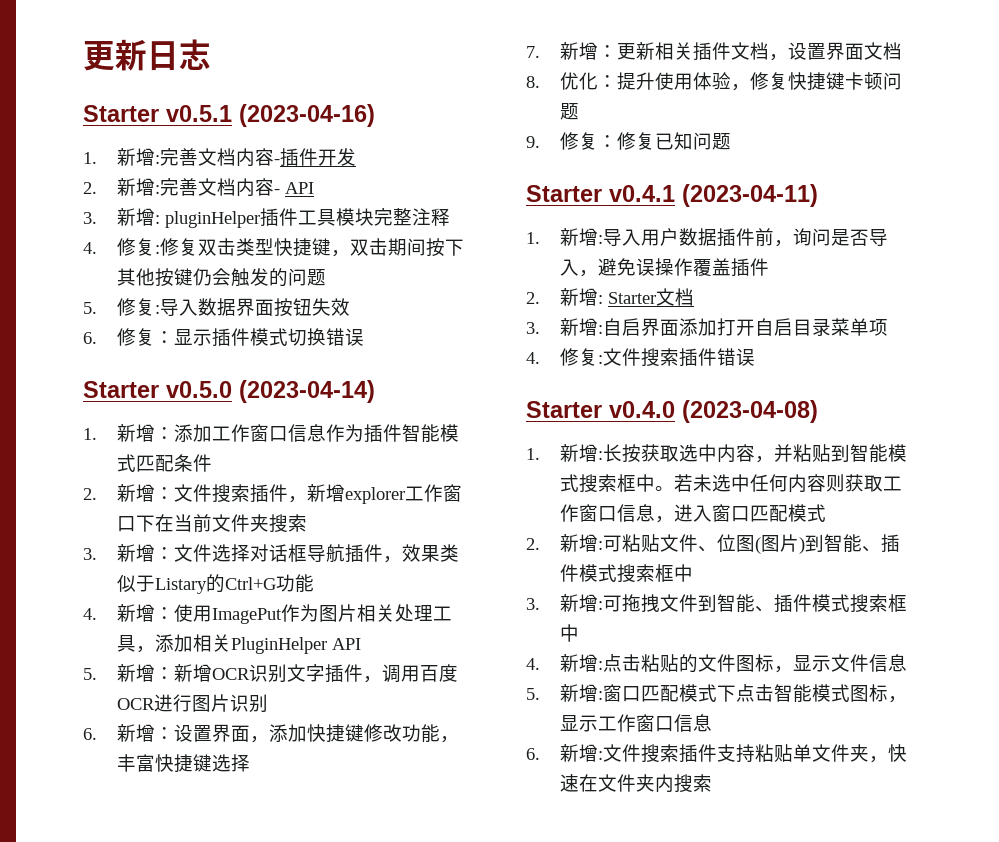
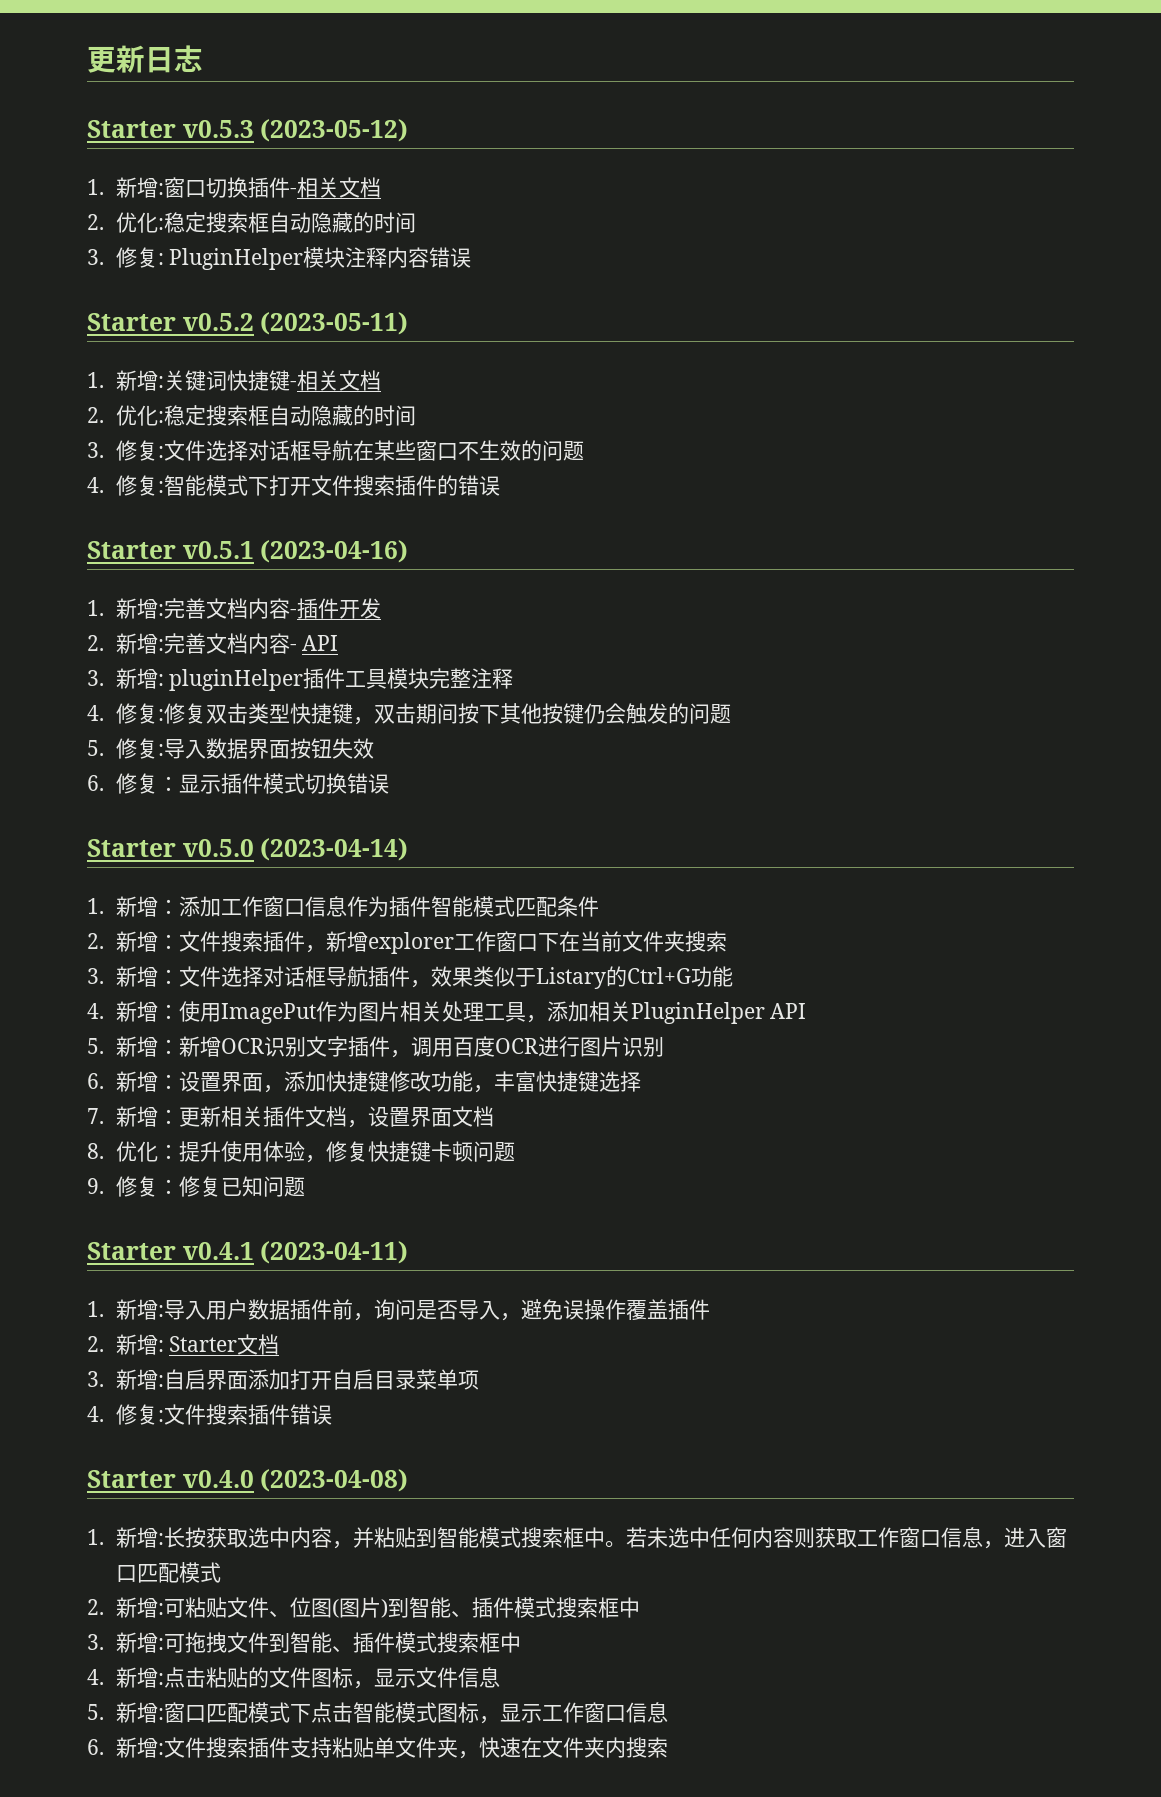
+ Starter v0.5.3 (2023-05-12)
+ 1.新增:窗口切换插件-相关文档
+ 2.优化:稳定搜索框自动隐藏的时间
+ 3.修复: PluginHelper模块注释内容错误
+ Starter v0.5.2 (2023-05-11)
+ 1.新增:关键词快捷键-相关文档
+ 2.优化:稳定搜索框自动隐藏的时间
+ 3.修复:文件选择对话框导航在某些窗口不生效的问题
+ 4.修复:智能模式下打开文件搜索插件的错误

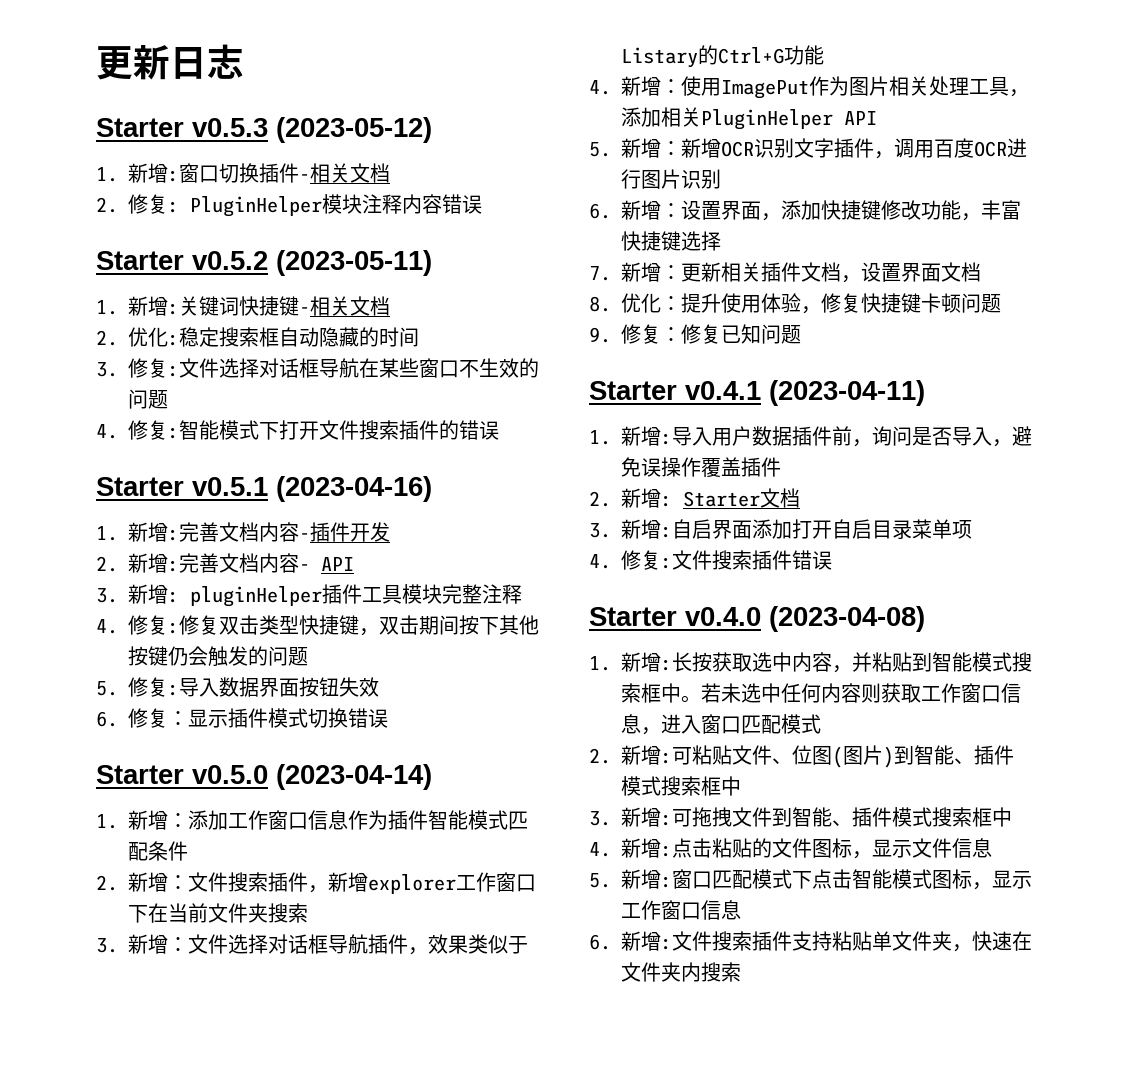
  1.新增:窗口切换插件-相关文档
- 2.优化:稳定搜索框自动隐藏的时间
- 3.修复: PluginHelper模块注释内容错误
+ 2.修复: PluginHelper模块注释内容错误

